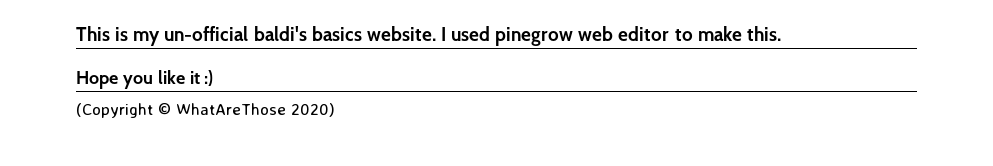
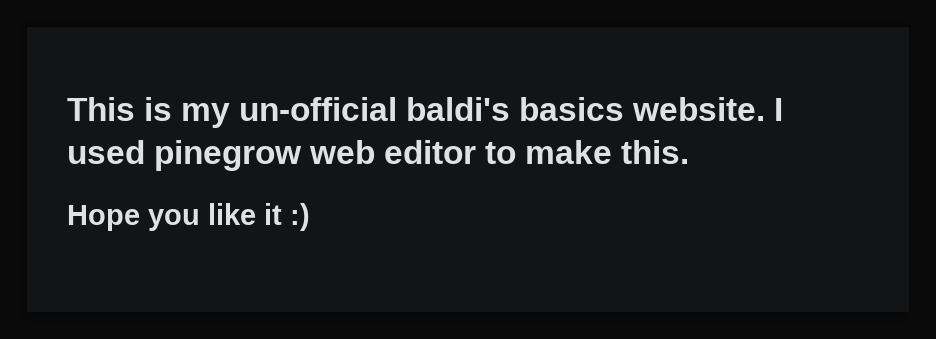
- (Copyright © WhatAreThose 2020)

